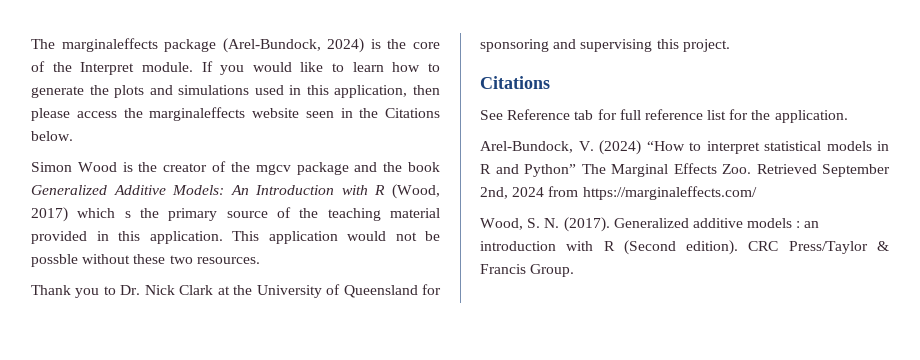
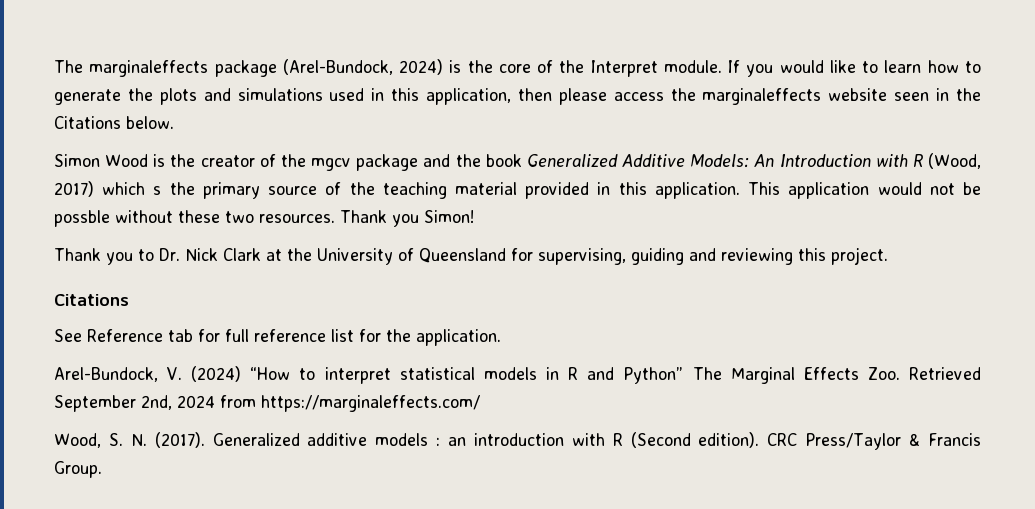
+ Thank you Simon!
- Thank you to Dr. Nick Clark at the University of Queensland for sponsoring and supervising this project.
+ Thank you to Dr. Nick Clark at the University of Queensland for supervising, guiding and reviewing this project.

